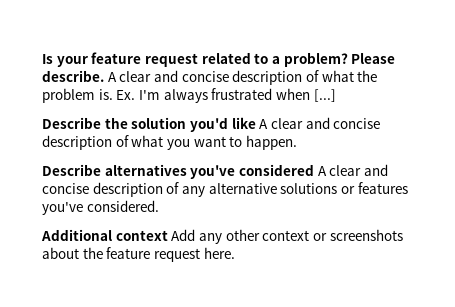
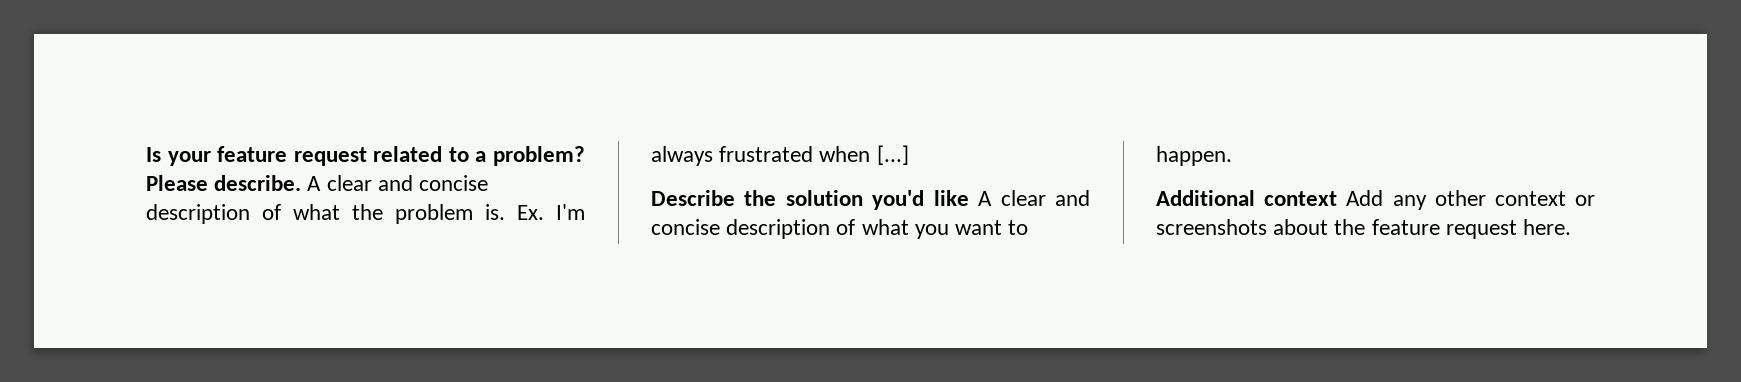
- Describe alternatives you've considered A clear and concise description of any alternative solutions or features you've considered.

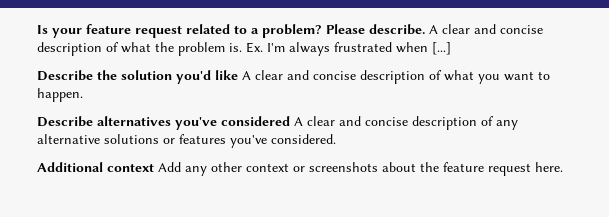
+ Describe alternatives you've considered A clear and concise description of any alternative solutions or features you've considered.

